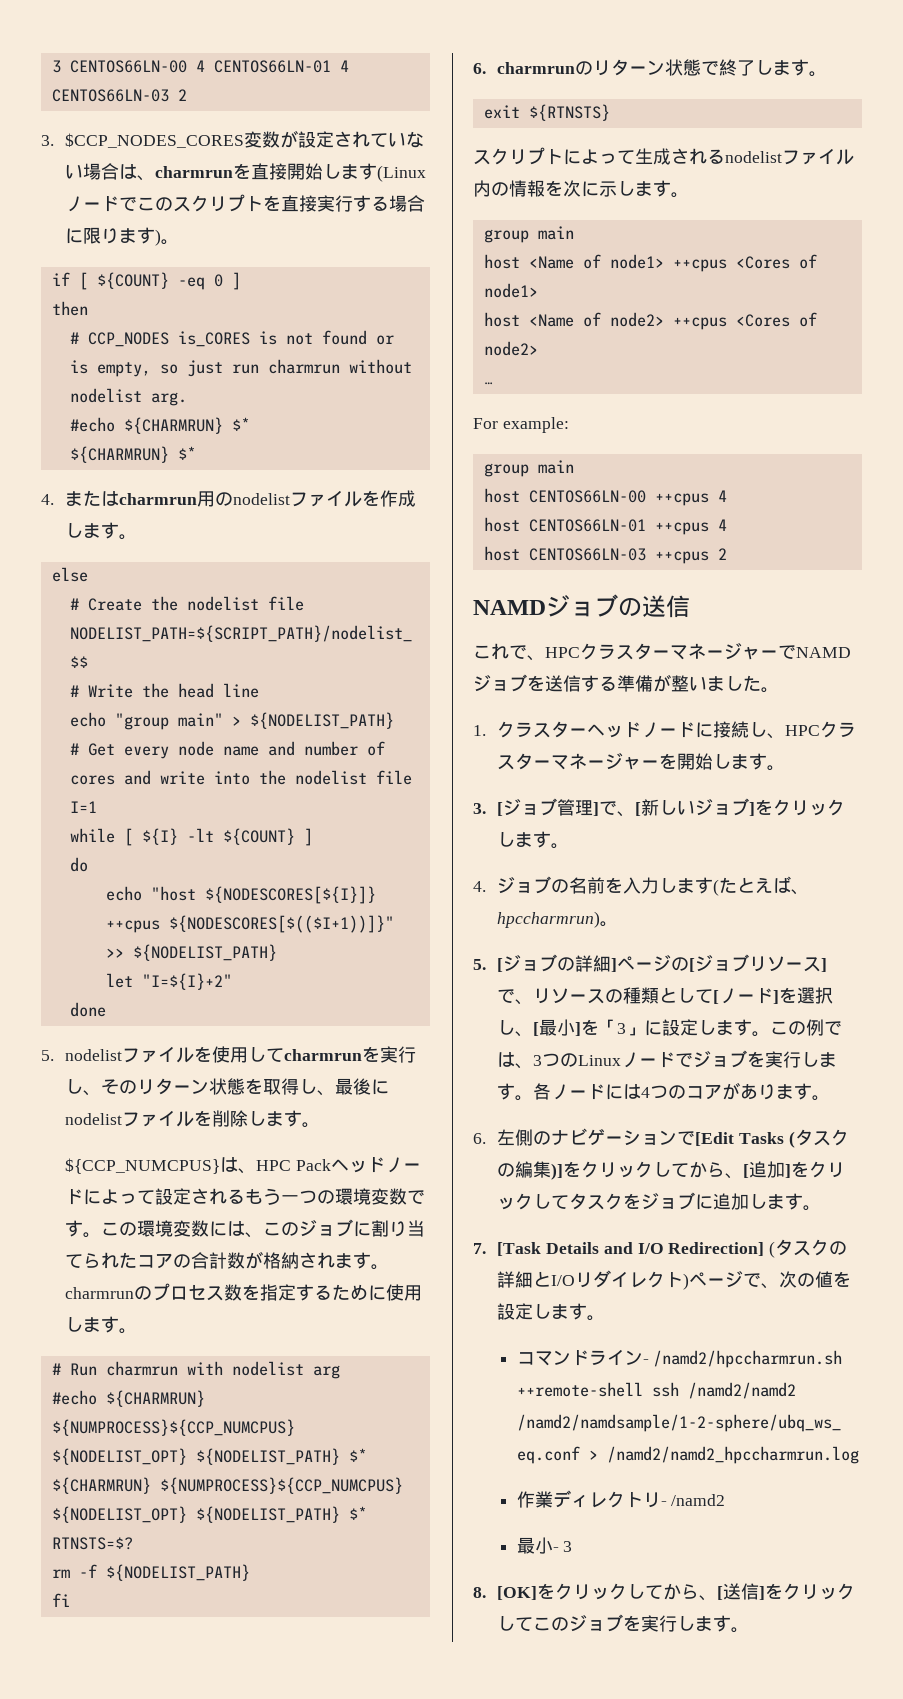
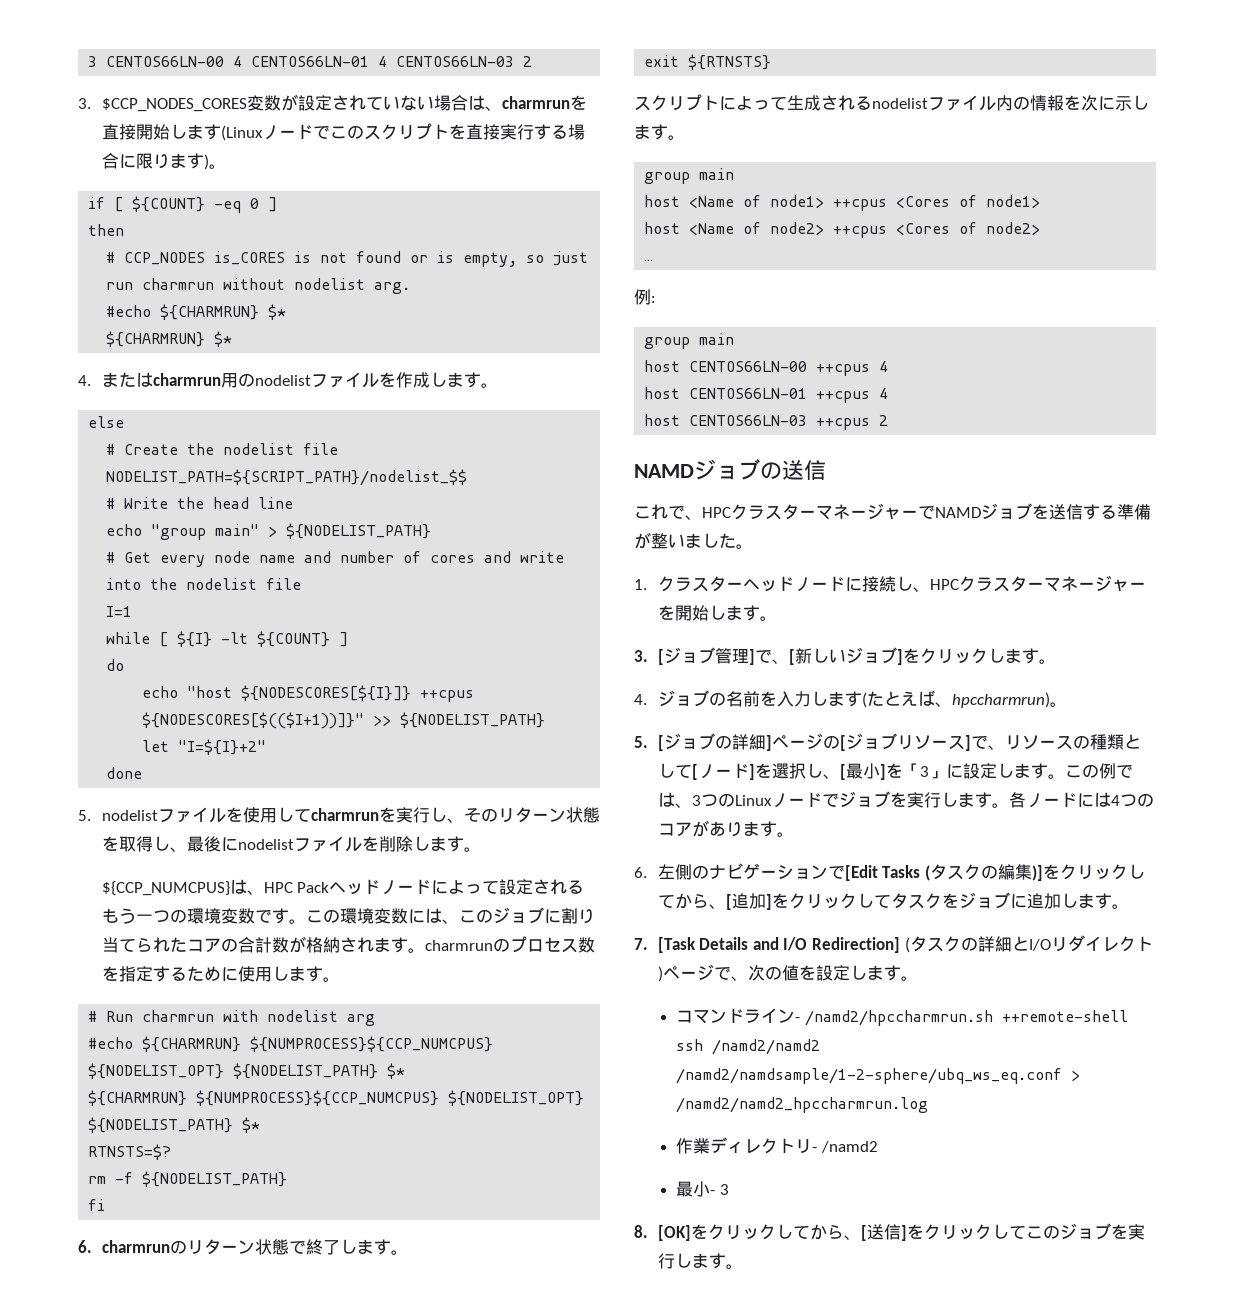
- For example:
+ 例:

